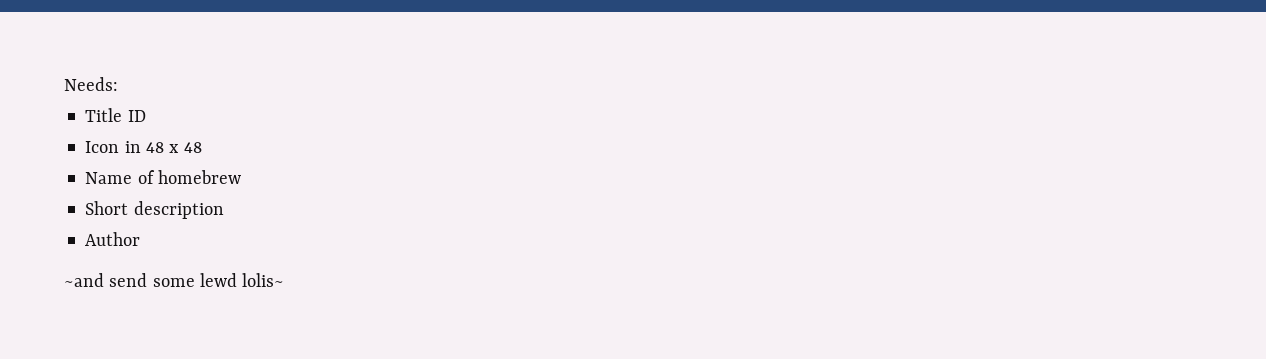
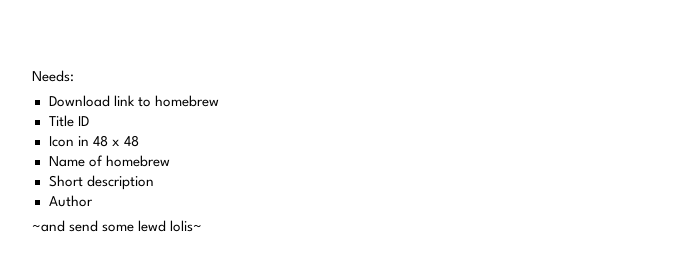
+ Download link to homebrew

